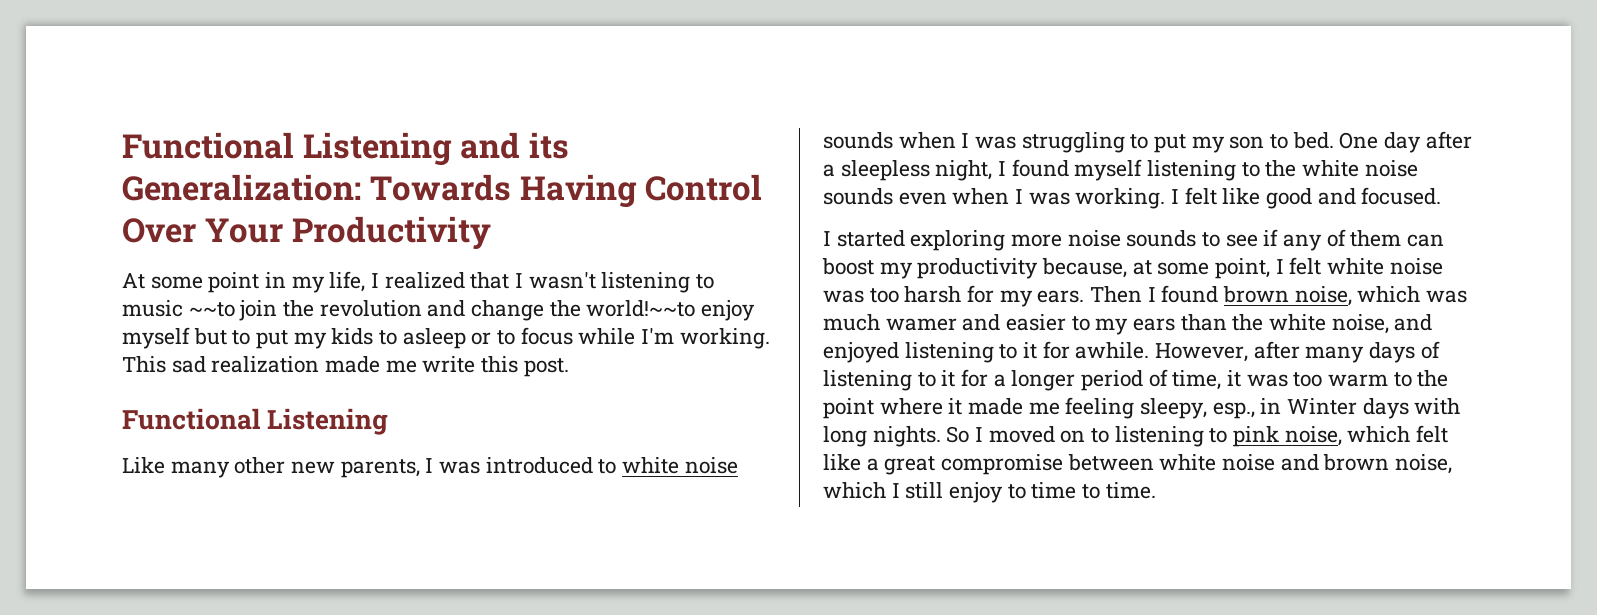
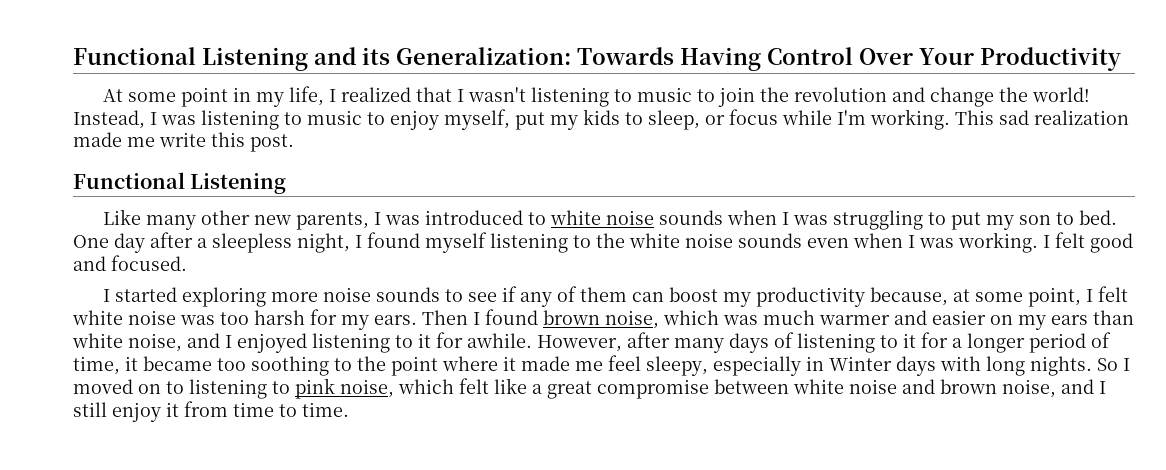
- At some point in my life, I realized that I wasn't listening to music ~~to join the revolution and change the world!~~to enjoy myself but to put my kids to asleep or to focus while I'm working.
+ At some point in my life, I realized that I wasn't listening to music to join the revolution and change the world! Instead, I was listening to music to enjoy myself, put my kids to sleep, or focus while I'm working.
- I felt like good and focused.
+ I felt good and focused.
- Then I found brown noise, which was much wamer and easier to my ears than the white noise, and enjoyed listening to it for awhile.
+ Then I found brown noise, which was much warmer and easier on my ears than white noise, and I enjoyed listening to it for awhile.
- However, after many days of listening to it for a longer period of time, it was too warm to the point where it made me feeling sleepy, esp., in Winter days with long nights.
+ However, after many days of listening to it for a longer period of time, it became too soothing to the point where it made me feel sleepy, especially in Winter days with long nights.
- So I moved on to listening to pink noise, which felt like a great compromise between white noise and brown noise, which I still enjoy to time to time.
+ So I moved on to listening to pink noise, which felt like a great compromise between white noise and brown noise, and I still enjoy it from time to time.

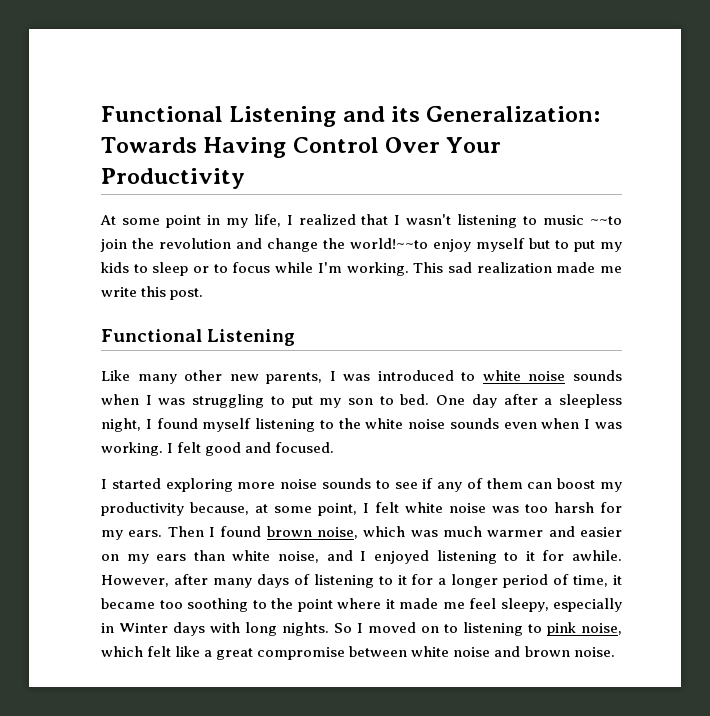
- At some point in my life, I realized that I wasn't listening to music to join the revolution and change the world! Instead, I was listening to music to enjoy myself, put my kids to sleep, or focus while I'm working.
+ At some point in my life, I realized that I wasn't listening to music ~~to join the revolution and change the world!~~to enjoy myself but to put my kids to sleep or to focus while I'm working.
- So I moved on to listening to pink noise, which felt like a great compromise between white noise and brown noise, and I still enjoy it from time to time.
+ So I moved on to listening to pink noise, which felt like a great compromise between white noise and brown noise.

